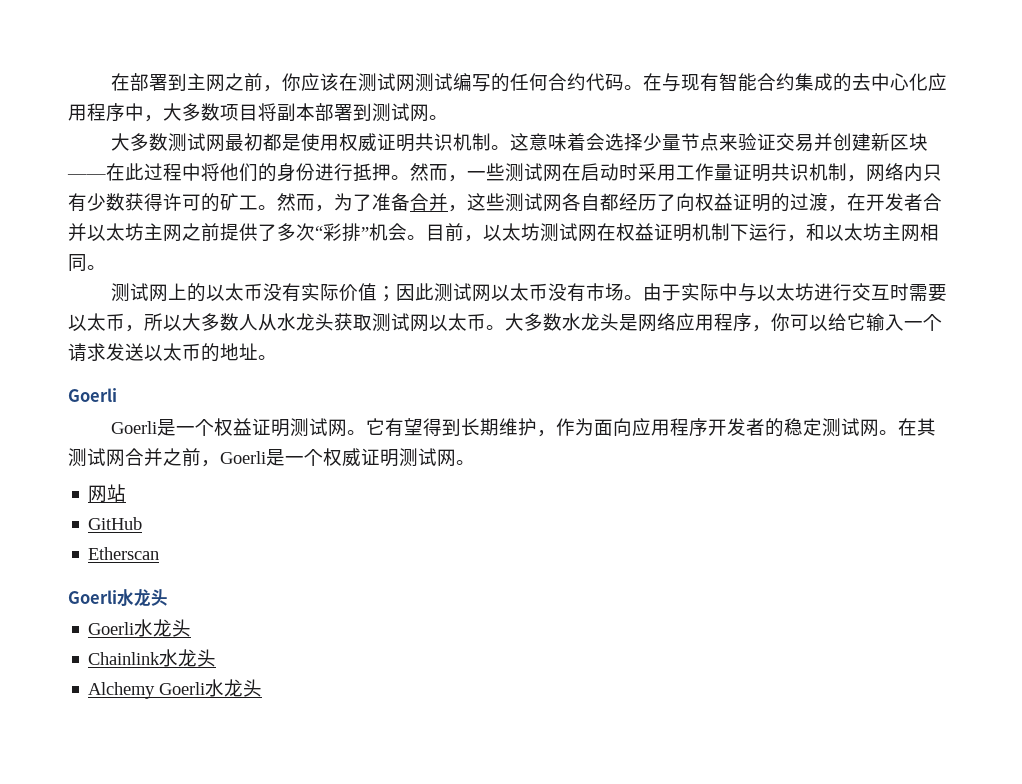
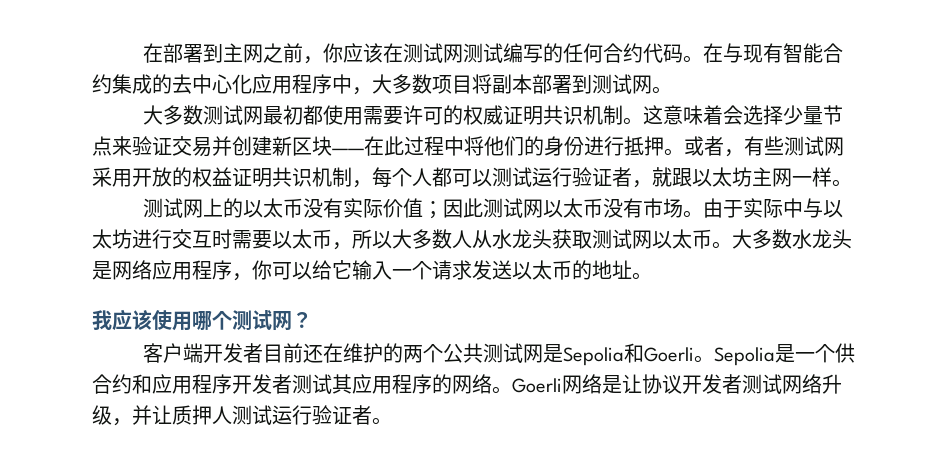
- 大多数测试网最初都是使用权威证明共识机制。
+ 大多数测试网最初都使用需要许可的权威证明共识机制。
- 然而，一些测试网在启动时采用工作量证明共识机制，网络内只有少数获得许可的矿工。然而，为了准备合并，这些测试网各自都经历了向权益证明的过渡，在开发者合并以太坊主网之前提供了多次“彩排”机会。目前，以太坊测试网在权益证明机制下运行，和以太坊主网相同。
+ 或者，有些测试网采用开放的权益证明共识机制，每个人都可以测试运行验证者，就跟以太坊主网一样。
  大多数水龙头是网络应用程序，你可以给它输入一个请求发送以太币的地址。
- Goerli
- Goerli是一个权益证明测试网。它有望得到长期维护，作为面向应用程序开发者的稳定测试网。在其测试网合并之前，Goerli是一个权威证明测试网。
- 网站
- GitHub
- Etherscan
- Goerli水龙头
- Goerli水龙头
- Chainlink水龙头
- Alchemy Goerli水龙头
+ 我应该使用哪个测试网？
+ 客户端开发者目前还在维护的两个公共测试网是Sepolia和Goerli。Sepolia是一个供合约和应用程序开发者测试其应用程序的网络。Goerli网络是让协议开发者测试网络升级，并让质押人测试运行验证者。

